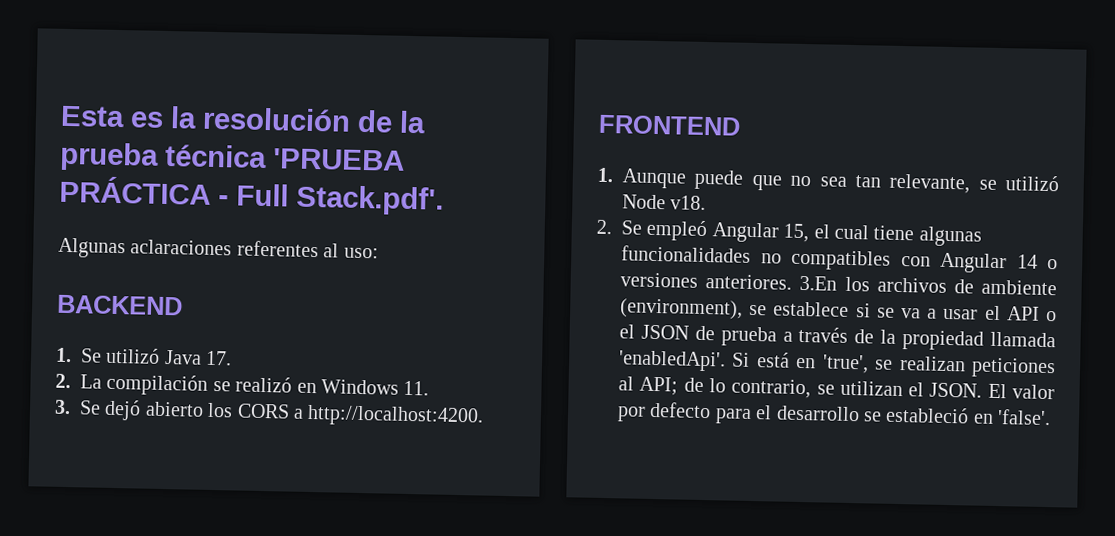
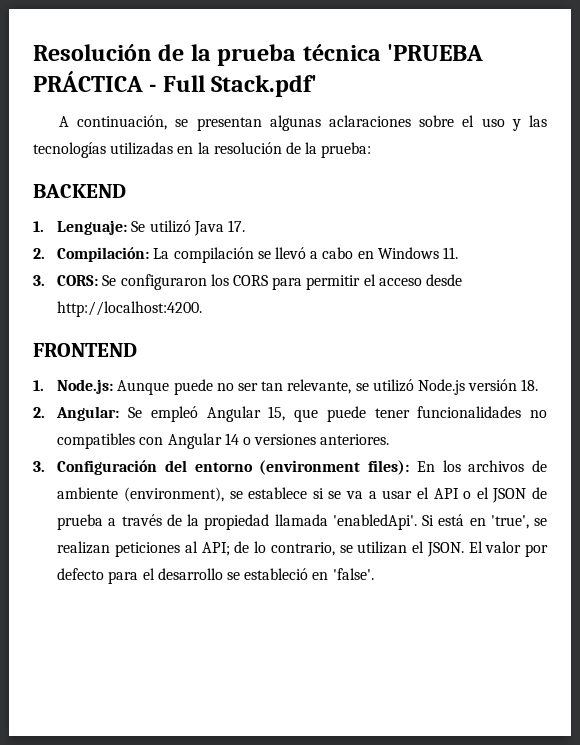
- Esta es la resolución de la prueba técnica 'PRUEBA PRÁCTICA - Full Stack.pdf'.
- Algunas aclaraciones referentes al uso:
+ Resolución de la prueba técnica 'PRUEBA PRÁCTICA - Full Stack.pdf'
+ A continuación, se presentan algunas aclaraciones sobre el uso y las tecnologías utilizadas en la resolución de la prueba:
- 1. Se utilizó Java 17.
+ 1. Lenguaje: Se utilizó Java 17.
- 2. La compilación se realizó en Windows 11.
+ 2. Compilación: La compilación se llevó a cabo en Windows 11.
- 3. Se dejó abierto los CORS a http://localhost:4200.
+ 3. CORS: Se configuraron los CORS para permitir el acceso desde http://localhost:4200.
- 1. Aunque puede que no sea tan relevante, se utilizó Node v18.
- 2. Se empleó Angular 15, el cual tiene algunas funcionalidades no compatibles con Angular 14 o versiones anteriores. 3.En los archivos de ambiente (environment), se establece si se va a usar el API o el JSON de prueba a través de la propiedad llamada 'enabledApi'.
+ 1. Node.js: Aunque puede no ser tan relevante, se utilizó Node.js versión 18.
+ 2. Angular: Se empleó Angular 15, que puede tener funcionalidades no compatibles con Angular 14 o versiones anteriores.
+ 3. Configuración del entorno (environment files): En los archivos de ambiente (environment), se establece si se va a usar el API o el JSON de prueba a través de la propiedad llamada 'enabledApi'.

